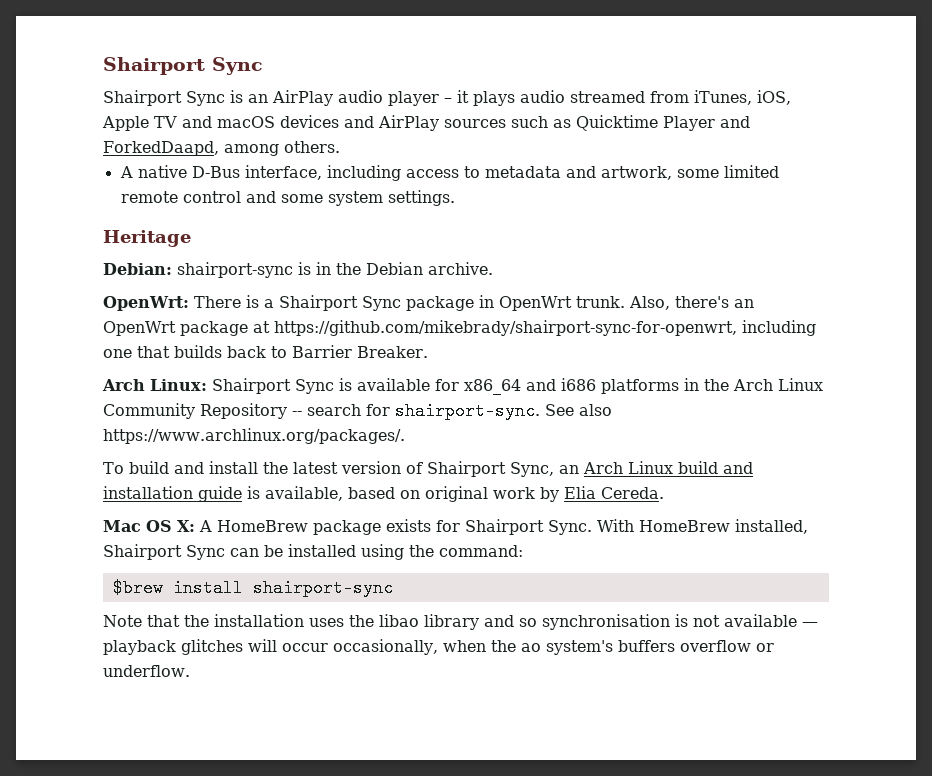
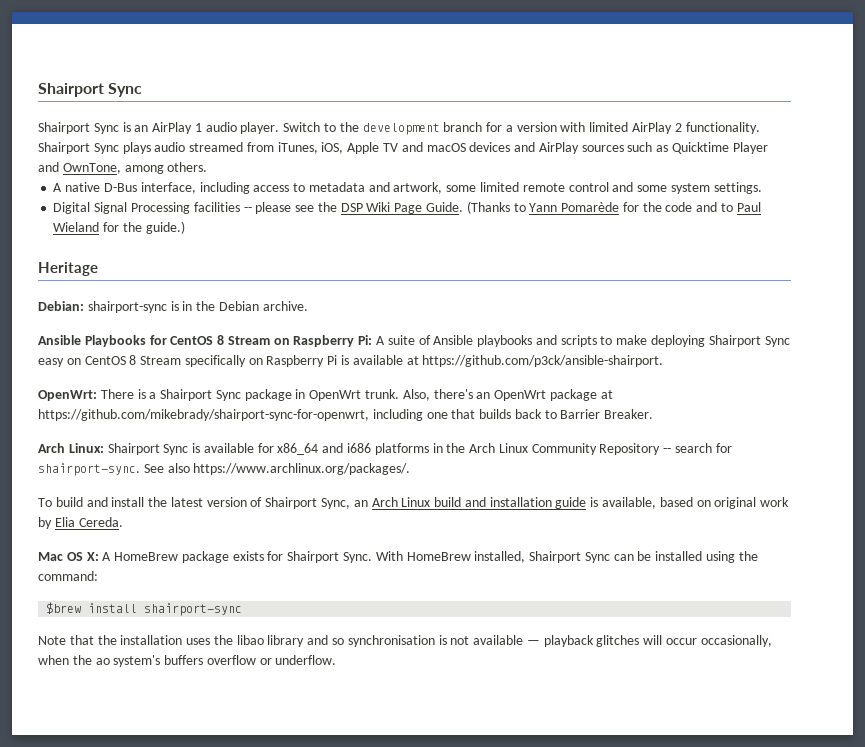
- Shairport Sync is an AirPlay audio player – it plays audio streamed from iTunes, iOS, Apple TV and macOS devices and AirPlay sources such as Quicktime Player and ForkedDaapd, among others.
+ Shairport Sync is an AirPlay 1 audio player. Switch to the development branch for a version with limited AirPlay 2 functionality. Shairport Sync plays audio streamed from iTunes, iOS, Apple TV and macOS devices and AirPlay sources such as Quicktime Player and OwnTone, among others.
+ Digital Signal Processing facilities -- please see the DSP Wiki Page Guide. (Thanks to Yann Pomarède for the code and to Paul Wieland for the guide.)
+ Ansible Playbooks for CentOS 8 Stream on Raspberry Pi: A suite of Ansible playbooks and scripts to make deploying Shairport Sync easy on CentOS 8 Stream specifically on Raspberry Pi is available at https://github.com/p3ck/ansible-shairport.

